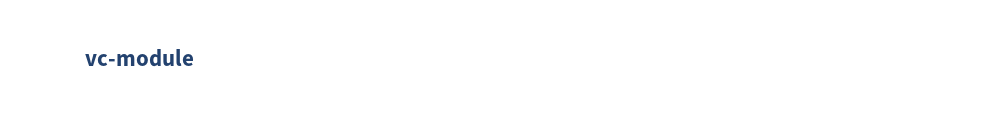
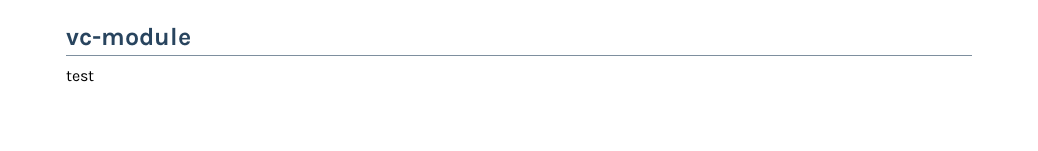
+ test

